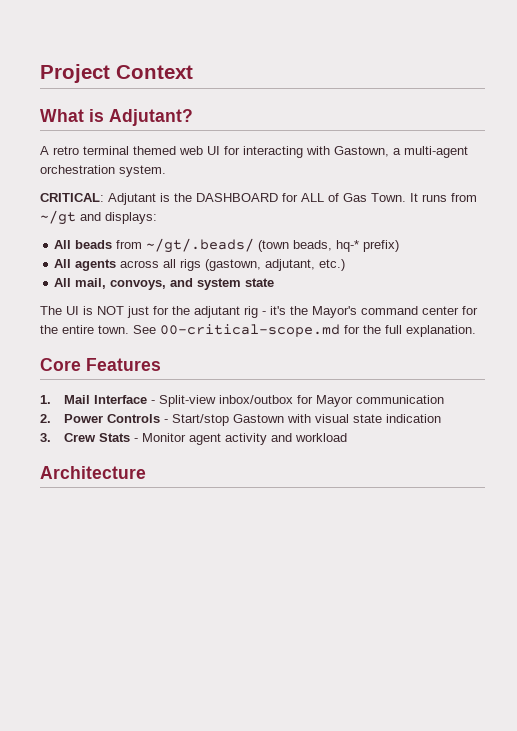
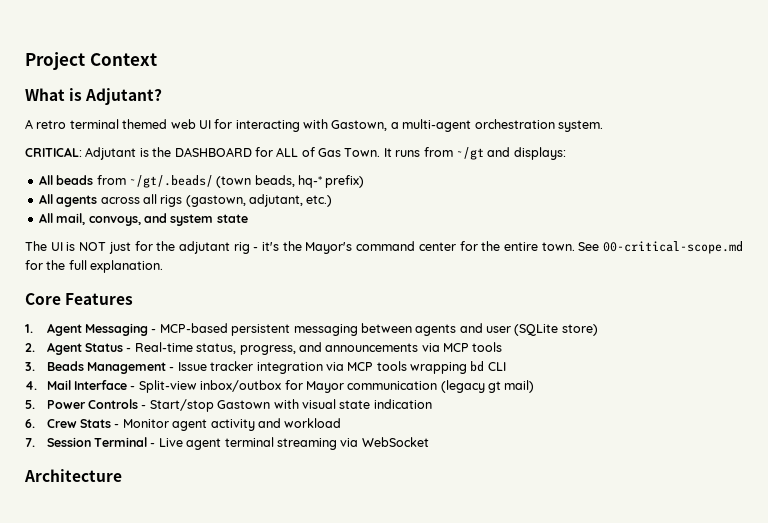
- 1. Mail Interface - Split-view inbox/outbox for Mayor communication
- 2. Power Controls - Start/stop Gastown with visual state indication
+ 1. Agent Messaging - MCP-based persistent messaging between agents and user (SQLite store)
+ 2. Agent Status - Real-time status, progress, and announcements via MCP tools
+ 3. Beads Management - Issue tracker integration via MCP tools wrapping bd CLI
+ 4. Mail Interface - Split-view inbox/outbox for Mayor communication (legacy gt mail)
+ 5. Power Controls - Start/stop Gastown with visual state indication
- 3. Crew Stats - Monitor agent activity and workload
+ 6. Crew Stats - Monitor agent activity and workload
+ 7. Session Terminal - Live agent terminal streaming via WebSocket

